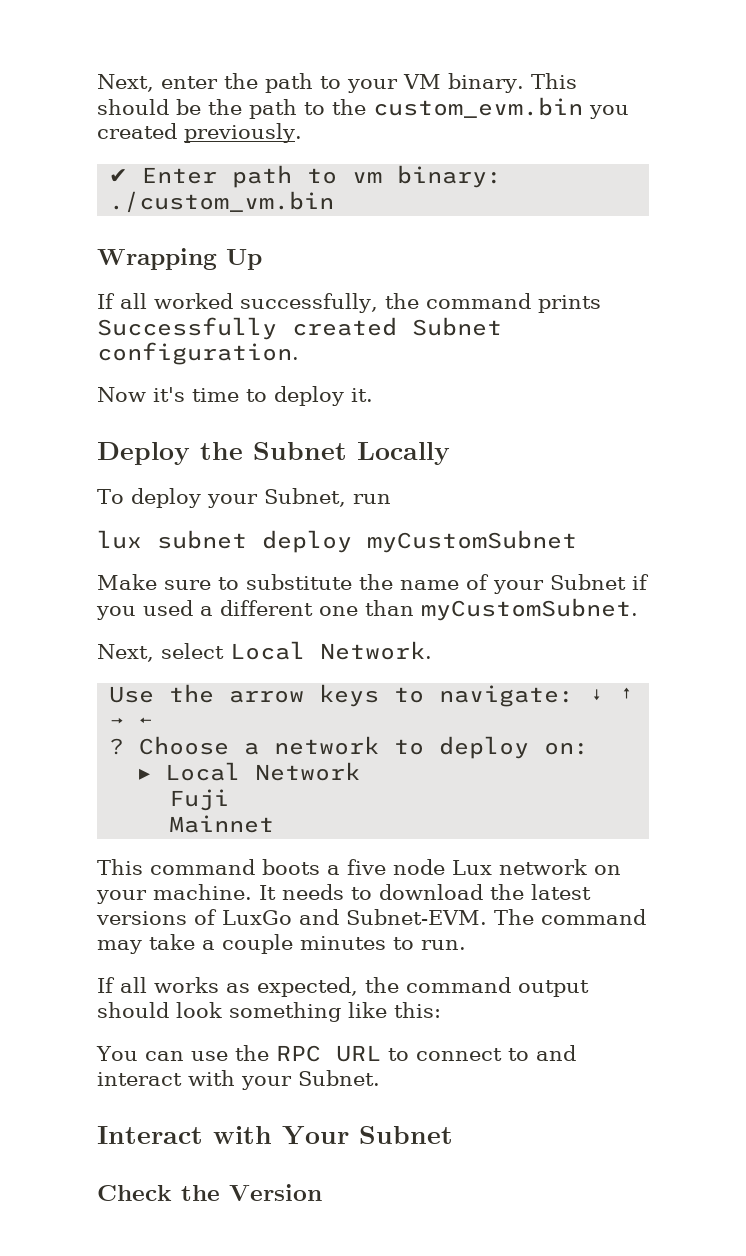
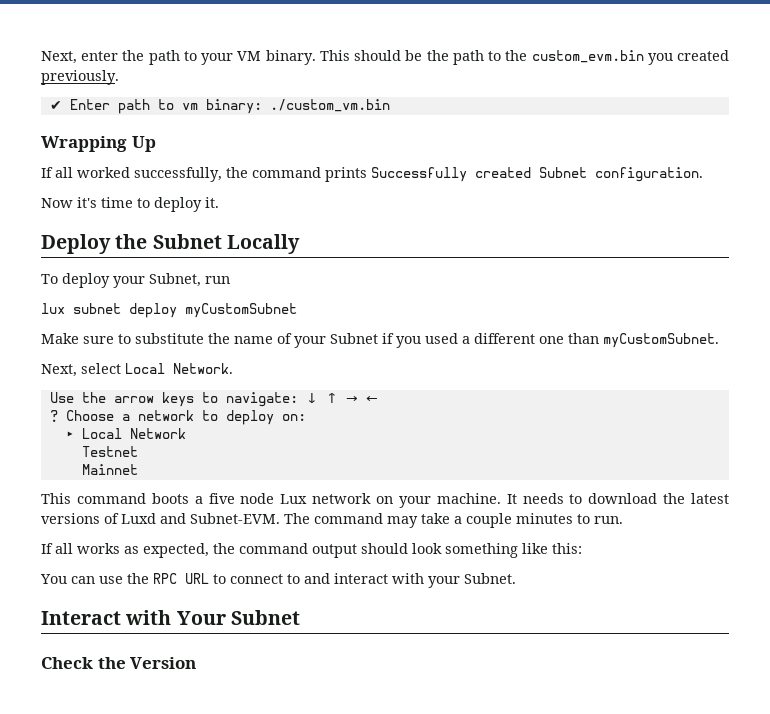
- Fuji
+ Testnet
- It needs to download the latest versions of LuxGo and Subnet-EVM.
+ It needs to download the latest versions of Luxd and Subnet-EVM.

